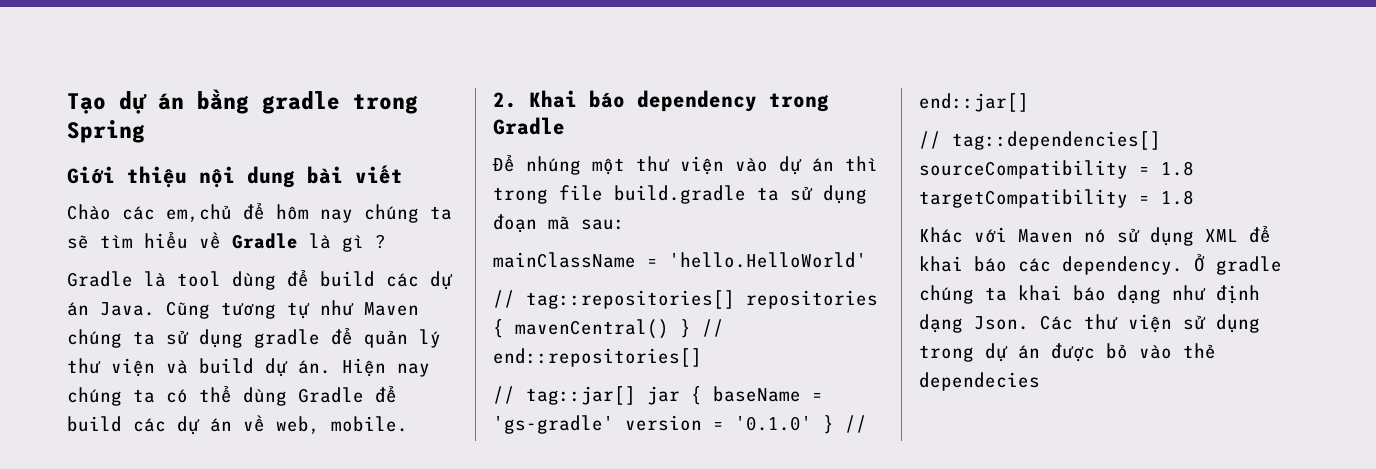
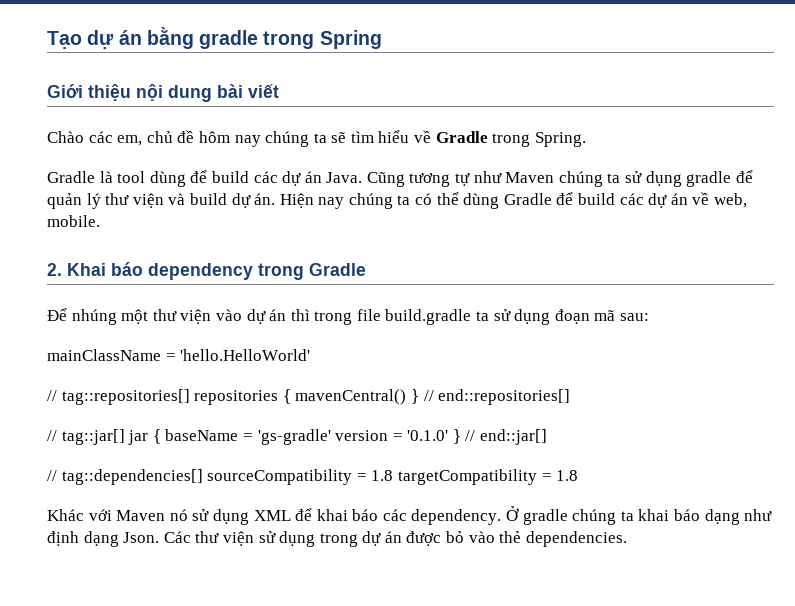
- Chào các em,chủ để hôm nay chúng ta sẽ tìm hiểu về Gradle là gì ?
+ Chào các em, chủ đề hôm nay chúng ta sẽ tìm hiểu về Gradle trong Spring.
- Các thư viện sử dụng trong dự án được bỏ vào thẻ dependecies
+ Các thư viện sử dụng trong dự án được bỏ vào thẻ dependencies.

